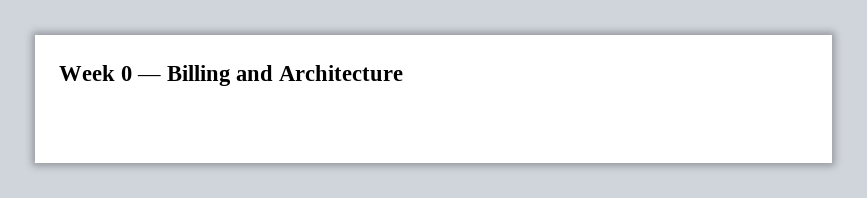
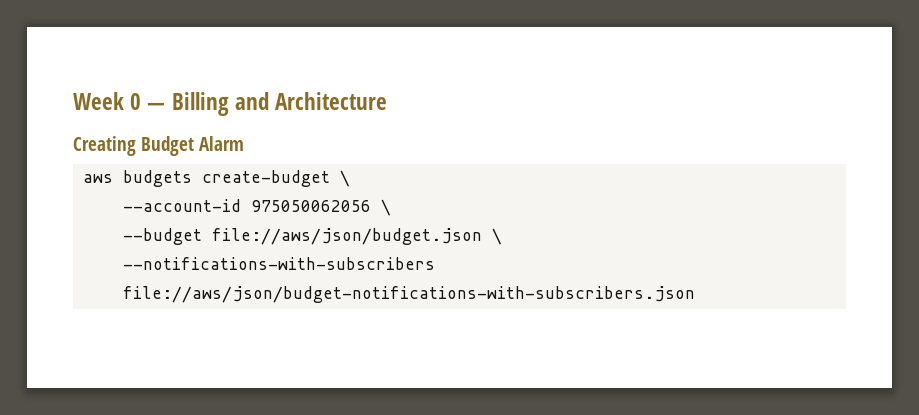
+ Creating Budget Alarm
+ aws budgets create-budget \
+ --account-id 975050062056 \
+ --budget file://aws/json/budget.json \
+ --notifications-with-subscribers file://aws/json/budget-notifications-with-subscribers.json

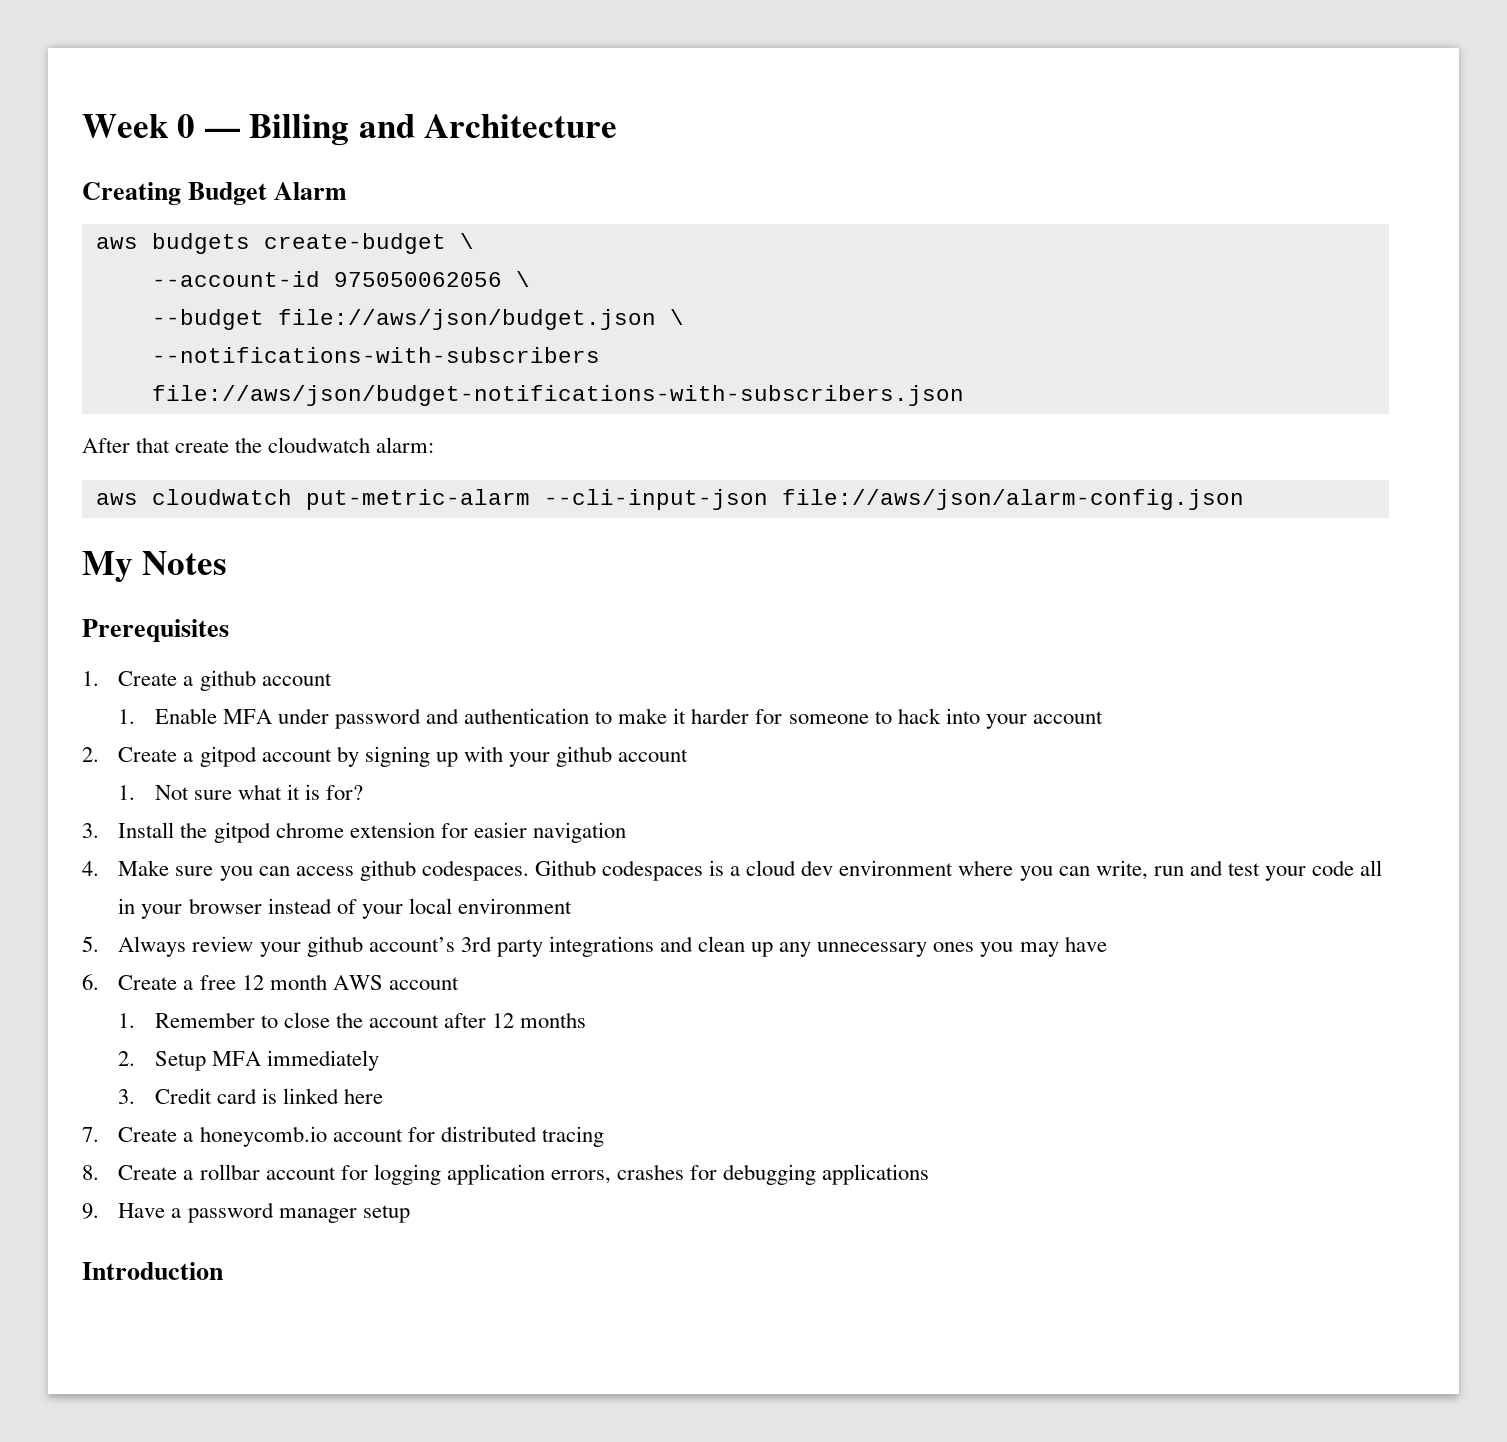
+ After that create the cloudwatch alarm:
+ aws cloudwatch put-metric-alarm --cli-input-json file://aws/json/alarm-config.json
+ My Notes
+ Prerequisites
+ 1. Create a github account
+ 1. Enable MFA under password and authentication to make it harder for someone to hack into your account
+ 2. Create a gitpod account by signing up with your github account
+ 1. Not sure what it is for?
+ 3. Install the gitpod chrome extension for easier navigation
+ 4. Make sure you can access github codespaces. Github codespaces is a cloud dev environment where you can write, run and test your code all in your browser instead of your local environment
+ 5. Always review your github account’s 3rd party integrations and clean up any unnecessary ones you may have
+ 6. Create a free 12 month AWS account
+ 1. Remember to close the account after 12 months
+ 2. Setup MFA immediately
+ 3. Credit card is linked here
+ 7. Create a honeycomb.io account for distributed tracing
+ 8. Create a rollbar account for logging application errors, crashes for debugging applications
+ 9. Have a password manager setup
+ Introduction

